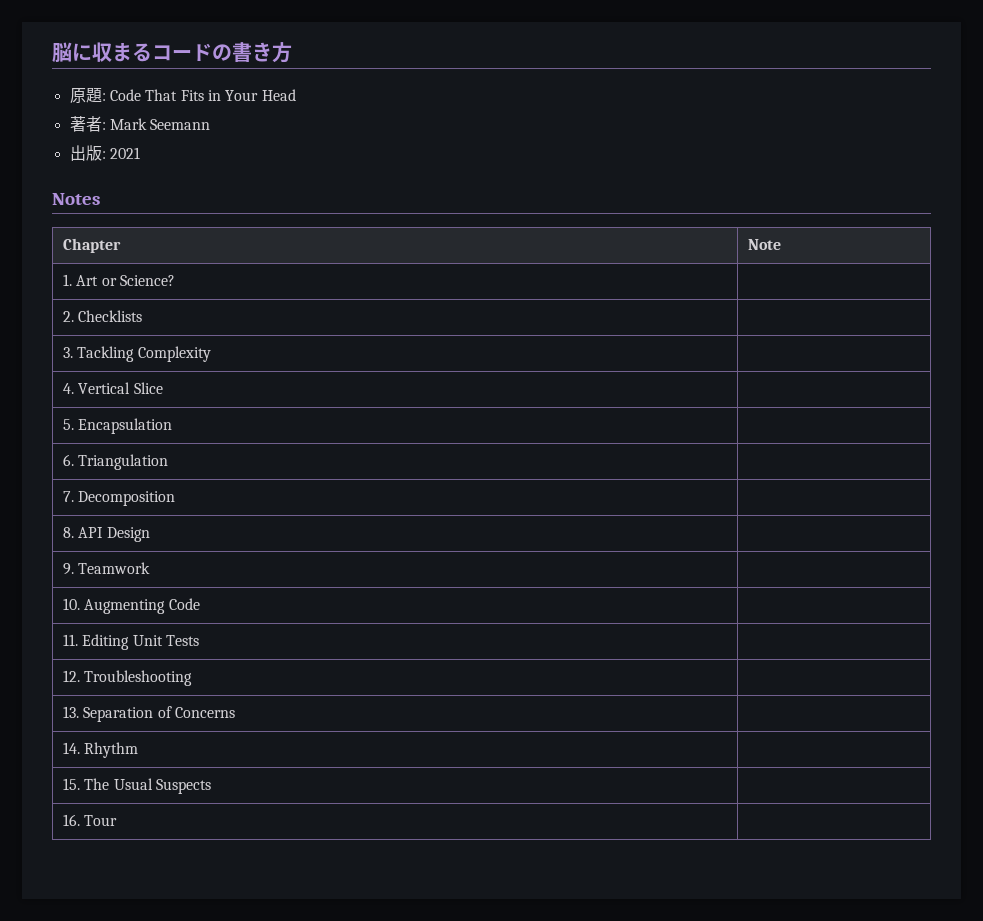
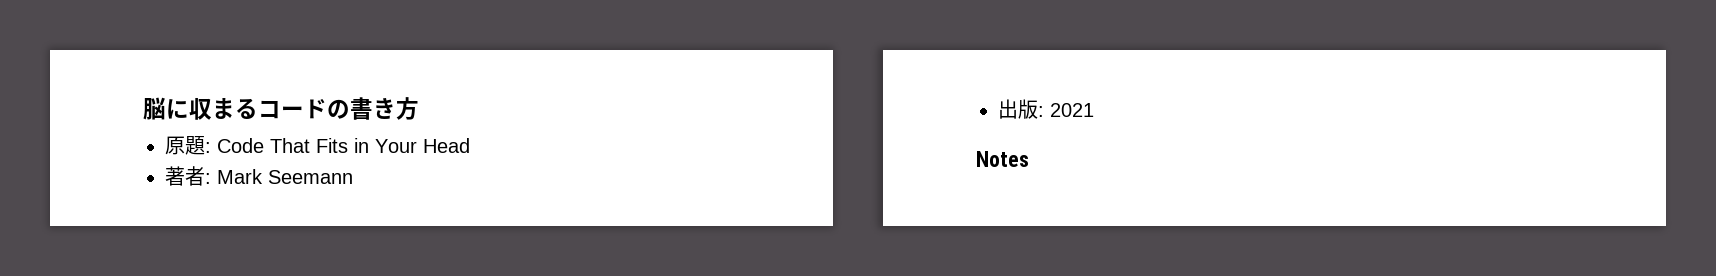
- Chapter | Note
- 1. Art or Science? |
- 2. Checklists |
- 3. Tackling Complexity |
- 4. Vertical Slice |
- 5. Encapsulation |
- 6. Triangulation |
- 7. Decomposition |
- 8. API Design |
- 9. Teamwork |
- 10. Augmenting Code |
- 11. Editing Unit Tests |
- 12. Troubleshooting |
- 13. Separation of Concerns |
- 14. Rhythm |
- 15. The Usual Suspects |
- 16. Tour |

